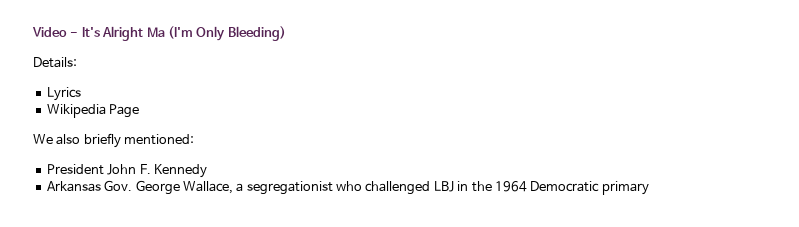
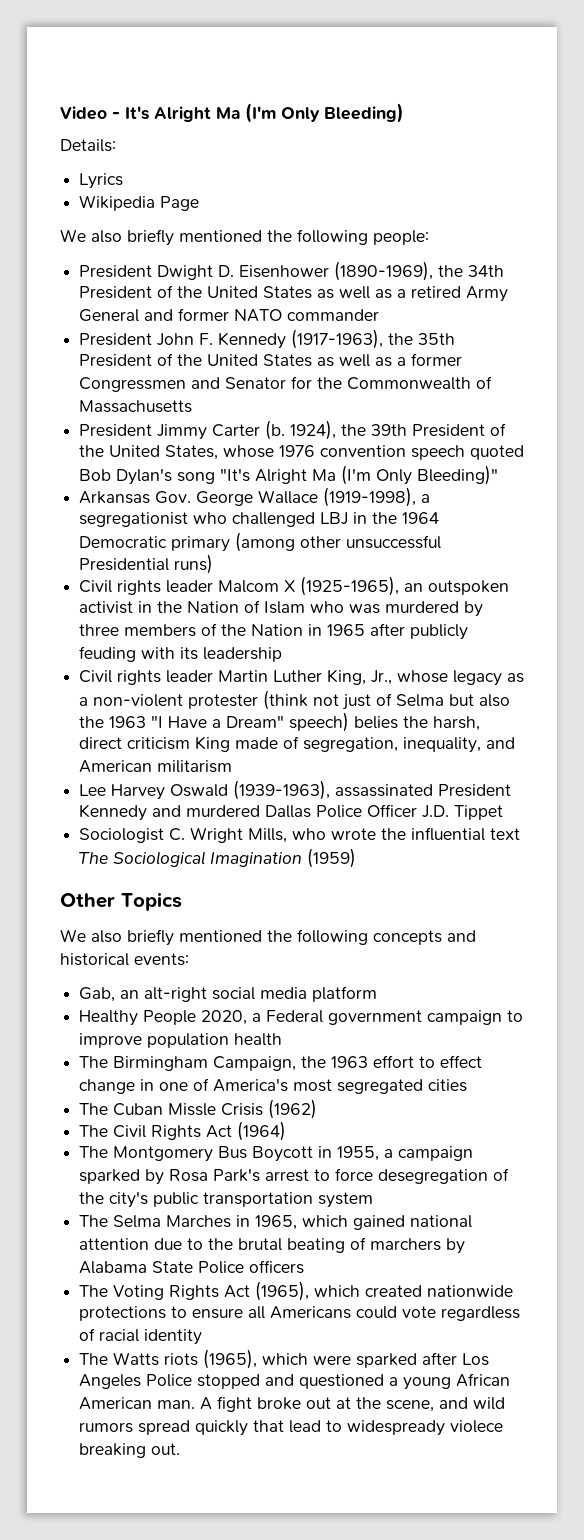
- We also briefly mentioned:
- President John F. Kennedy
+ We also briefly mentioned the following people:
+ President Dwight D. Eisenhower (1890-1969), the 34th President of the United States as well as a retired Army General and former NATO commander
+ President John F. Kennedy (1917-1963), the 35th President of the United States as well as a former Congressmen and Senator for the Commonwealth of Massachusetts
+ President Jimmy Carter (b. 1924), the 39th President of the United States, whose 1976 convention speech quoted Bob Dylan's song "It's Alright Ma (I'm Only Bleeding)"
- Arkansas Gov. George Wallace, a segregationist who challenged LBJ in the 1964 Democratic primary
+ Arkansas Gov. George Wallace (1919-1998), a segregationist who challenged LBJ in the 1964 Democratic primary (among other unsuccessful Presidential runs)
+ Civil rights leader Malcom X (1925-1965), an outspoken activist in the Nation of Islam who was murdered by three members of the Nation in 1965 after publicly feuding with its leadership
+ Civil rights leader Martin Luther King, Jr., whose legacy as a non-violent protester (think not just of Selma but also the 1963 "I Have a Dream" speech) belies the harsh, direct criticism King made of segregation, inequality, and American militarism
+ Lee Harvey Oswald (1939-1963), assassinated President Kennedy and murdered Dallas Police Officer J.D. Tippet
+ Sociologist C. Wright Mills, who wrote the influential text The Sociological Imagination (1959)
+ Other Topics
+ We also briefly mentioned the following concepts and historical events:
+ Gab, an alt-right social media platform
+ Healthy People 2020, a Federal government campaign to improve population health
+ The Birmingham Campaign, the 1963 effort to effect change in one of America's most segregated cities
+ The Cuban Missle Crisis (1962)
+ The Civil Rights Act (1964)
+ The Montgomery Bus Boycott in 1955, a campaign sparked by Rosa Park's arrest to force desegregation of the city's public transportation system
+ The Selma Marches in 1965, which gained national attention due to the brutal beating of marchers by Alabama State Police officers
+ The Voting Rights Act (1965), which created nationwide protections to ensure all Americans could vote regardless of racial identity
+ The Watts riots (1965), which were sparked after Los Angeles Police stopped and questioned a young African American man. A fight broke out at the scene, and wild rumors spread quickly that lead to widespready violece breaking out.

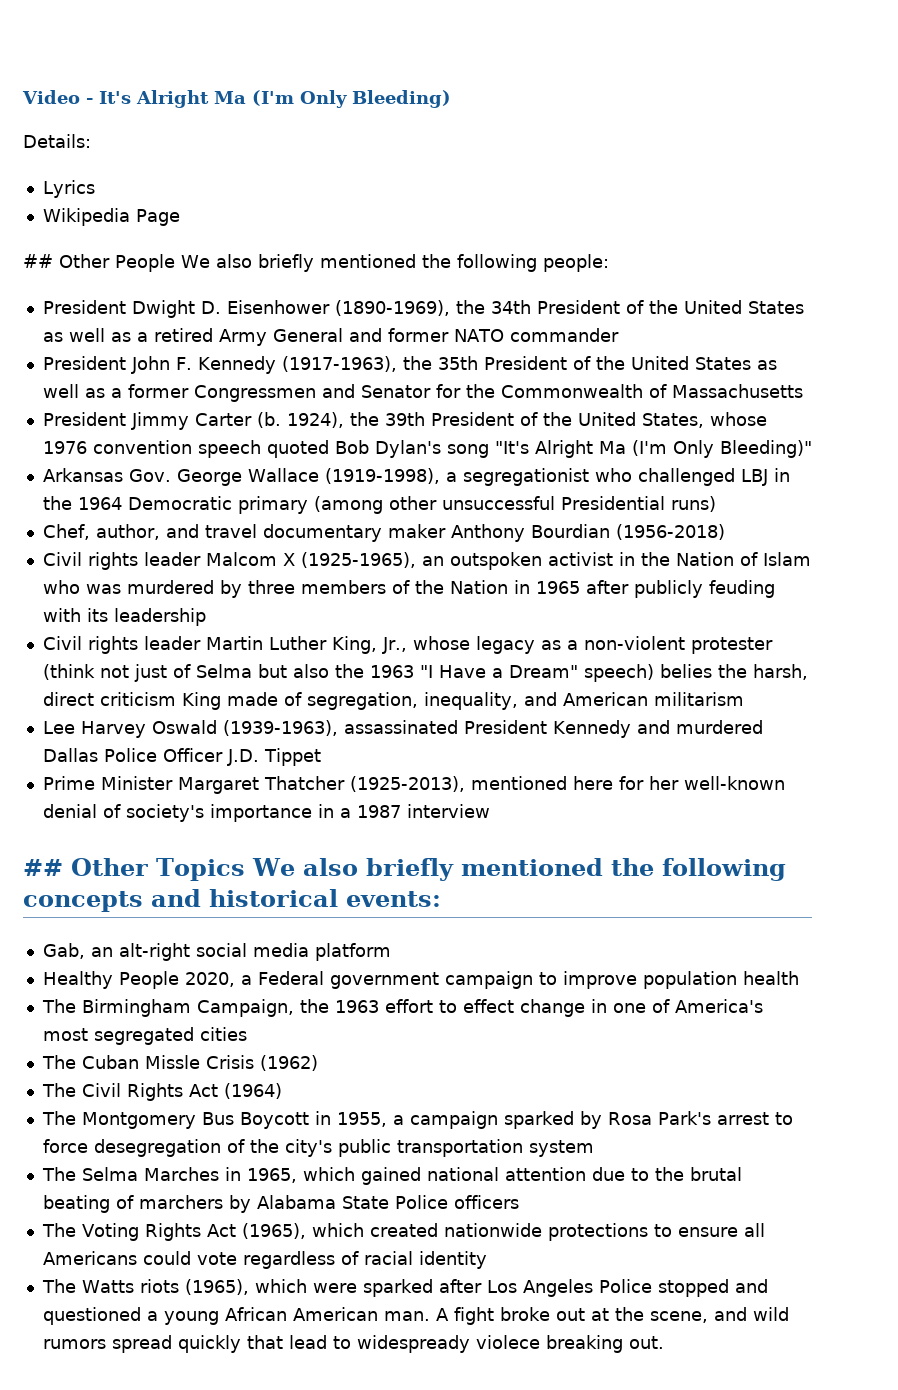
- We also briefly mentioned the following people:
+ ## Other People We also briefly mentioned the following people:
+ Chef, author, and travel documentary maker Anthony Bourdian (1956-2018)
- Sociologist C. Wright Mills, who wrote the influential text The Sociological Imagination (1959)
- Other Topics
- We also briefly mentioned the following concepts and historical events:
+ Prime Minister Margaret Thatcher (1925-2013), mentioned here for her well-known denial of society's importance in a 1987 interview
+ ## Other Topics We also briefly mentioned the following concepts and historical events:

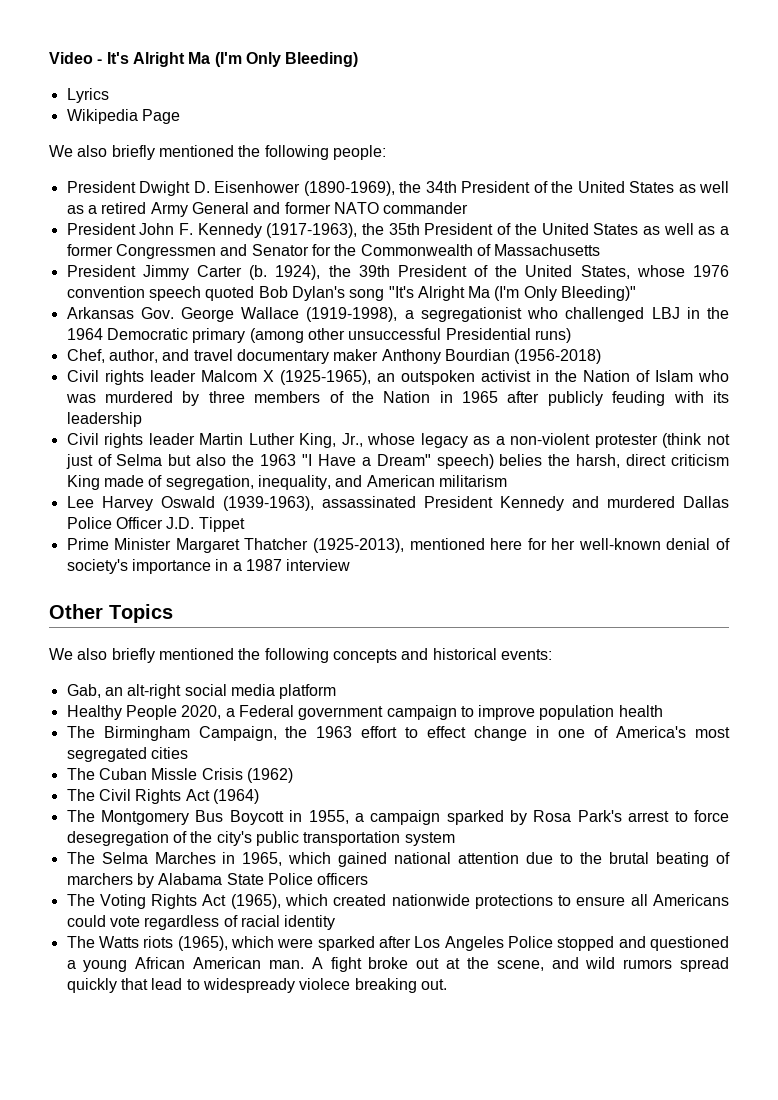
- Details:
- ## Other People We also briefly mentioned the following people:
+ We also briefly mentioned the following people:
- ## Other Topics We also briefly mentioned the following concepts and historical events:
+ Other Topics
+ We also briefly mentioned the following concepts and historical events:

